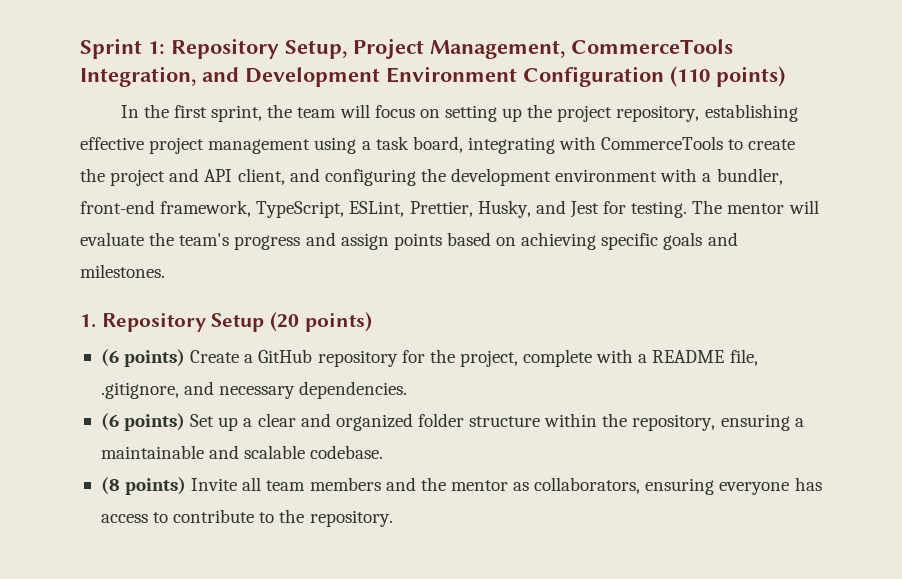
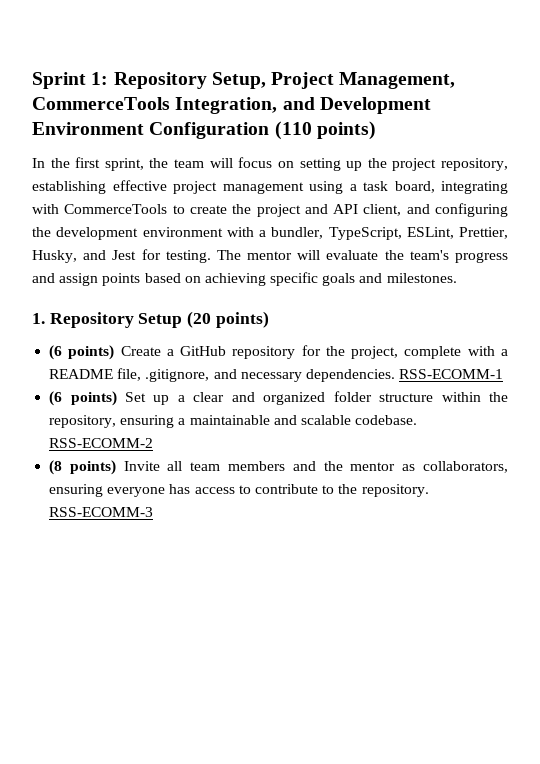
- In the first sprint, the team will focus on setting up the project repository, establishing effective project management using a task board, integrating with CommerceTools to create the project and API client, and configuring the development environment with a bundler, front-end framework, TypeScript, ESLint, Prettier, Husky, and Jest for testing.
+ In the first sprint, the team will focus on setting up the project repository, establishing effective project management using a task board, integrating with CommerceTools to create the project and API client, and configuring the development environment with a bundler, TypeScript, ESLint, Prettier, Husky, and Jest for testing.
+ RSS-ECOMM-1
+ RSS-ECOMM-2
+ RSS-ECOMM-3

